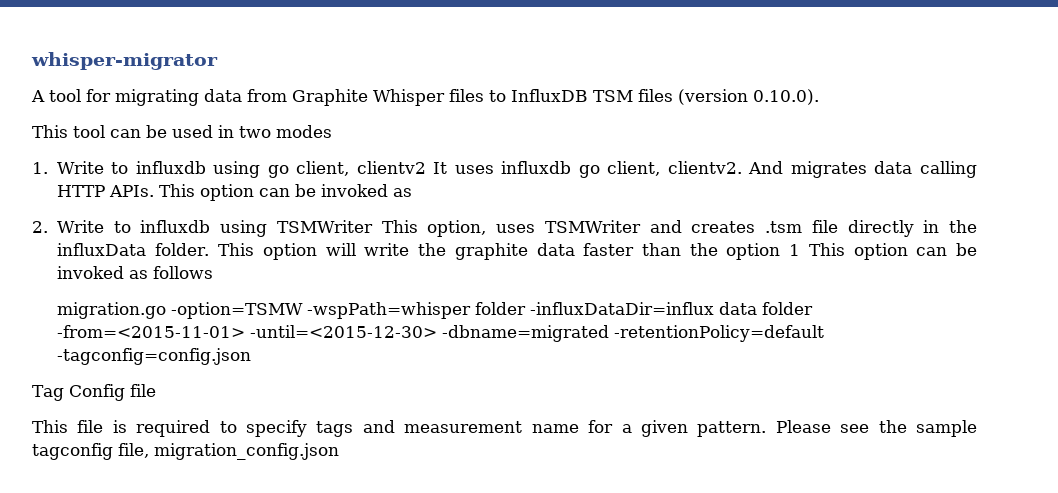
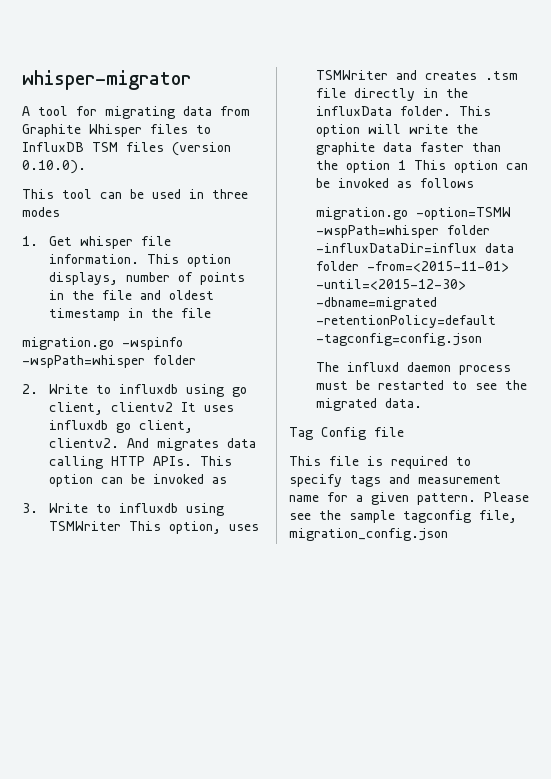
- This tool can be used in two modes
+ This tool can be used in three modes
- 1. Write to influxdb using go client, clientv2 It uses influxdb go client, clientv2.
+ 1. Get whisper file information. This option displays, number of points in the file and oldest timestamp in the file
+ migration.go -wspinfo -wspPath=whisper folder
+ 2. Write to influxdb using go client, clientv2 It uses influxdb go client, clientv2.
- 2. Write to influxdb using TSMWriter This option, uses TSMWriter and creates .tsm file directly in the influxData folder.
+ 3. Write to influxdb using TSMWriter This option, uses TSMWriter and creates .tsm file directly in the influxData folder.
+ The influxd daemon process must be restarted to see the migrated data.

